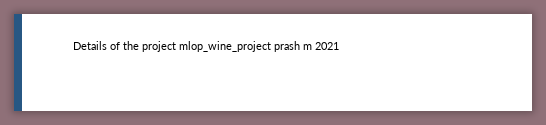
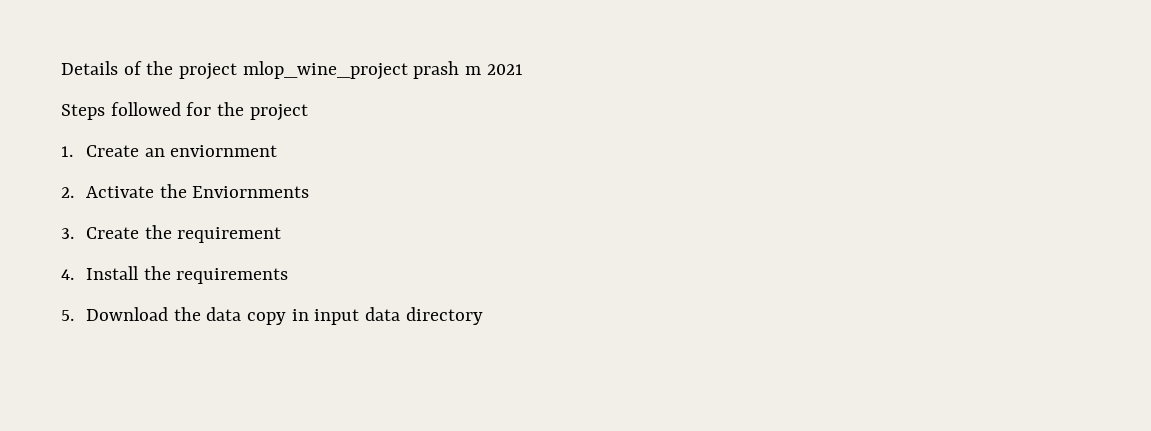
+ Steps followed for the project
+ 1. Create an enviornment
+ 2. Activate the Enviornments
+ 3. Create the requirement
+ 4. Install the requirements
+ 5. Download the data copy in input data directory

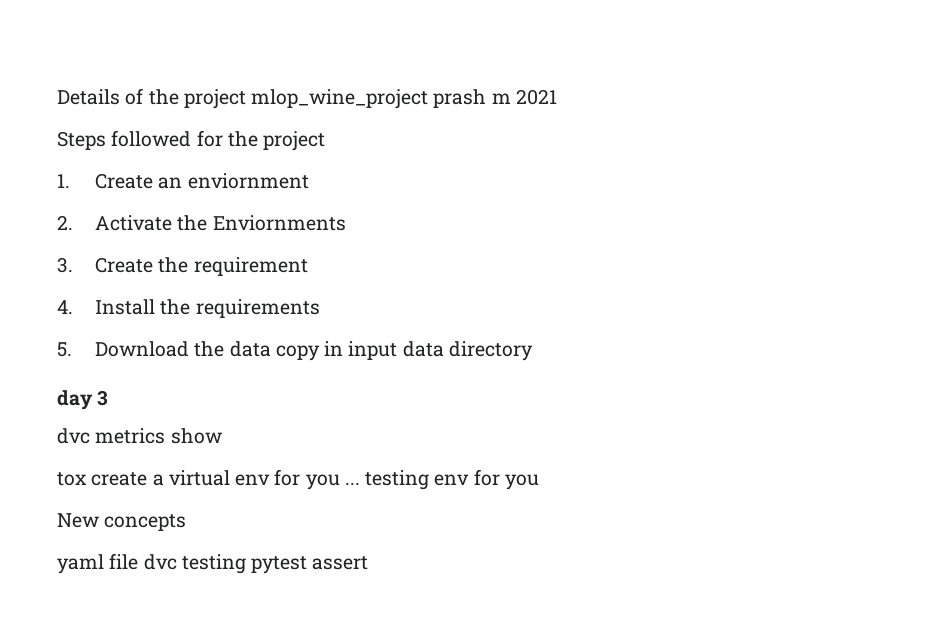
+ day 3
+ dvc metrics show
+ tox create a virtual env for you ... testing env for you
+ New concepts
+ yaml file dvc testing pytest assert

